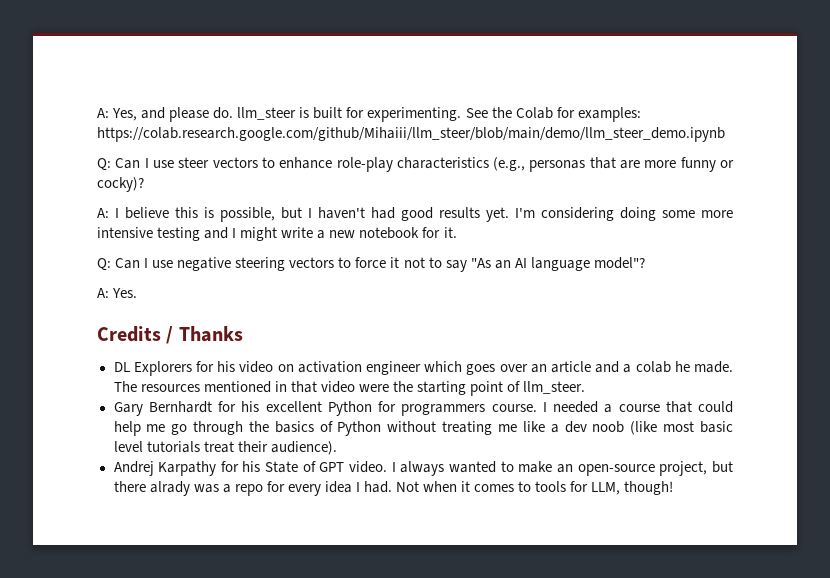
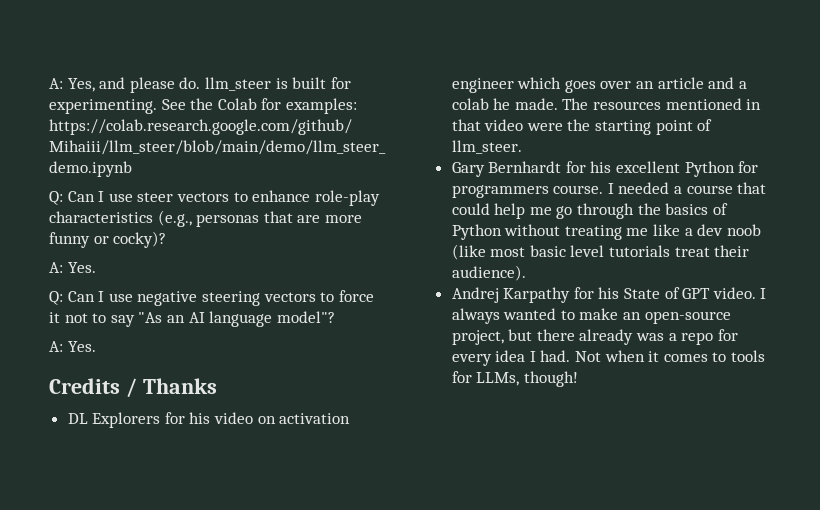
  Q: Can I use steer vectors to enhance role-play characteristics (e.g., personas that are more funny or cocky)?
- A: I believe this is possible, but I haven't had good results yet. I'm considering doing some more intensive testing and I might write a new notebook for it.
+ A: Yes.
- I always wanted to make an open-source project, but there alrady was a repo for every idea I had.
+ I always wanted to make an open-source project, but there already was a repo for every idea I had.
- Not when it comes to tools for LLM, though!
+ Not when it comes to tools for LLMs, though!

